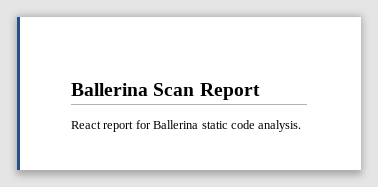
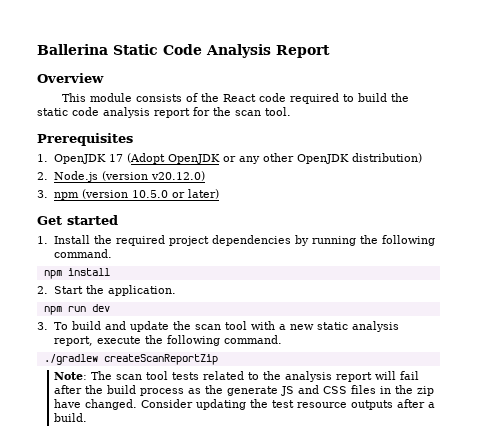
- Ballerina Scan Report
- React report for Ballerina static code analysis.
+ Ballerina Static Code Analysis Report
+ Overview
+ This module consists of the React code required to build the static code analysis report for the scan tool.
+ Prerequisites
+ 1. OpenJDK 17 (Adopt OpenJDK or any other OpenJDK distribution)
+ 2. Node.js (version v20.12.0)
+ 3. npm (version 10.5.0 or later)
+ Get started
+ 1. Install the required project dependencies by running the following command.
+ npm install
+ 2. Start the application.
+ npm run dev
+ 3. To build and update the scan tool with a new static analysis report, execute the following command.
+ ./gradlew createScanReportZip
+ Note: The scan tool tests related to the analysis report will fail after the build process as the generate JS and CSS files in the zip have changed. Consider updating the test resource outputs after a build.

